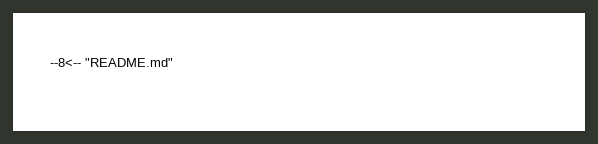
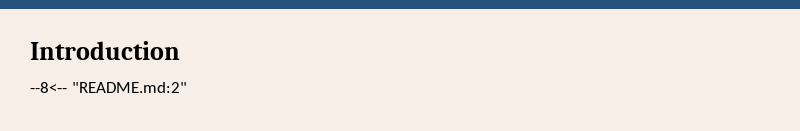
- --8<-- "README.md"
+ Introduction
+ --8<-- "README.md:2"

